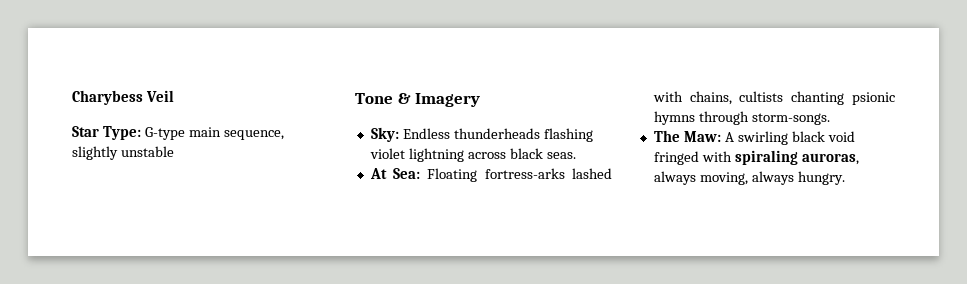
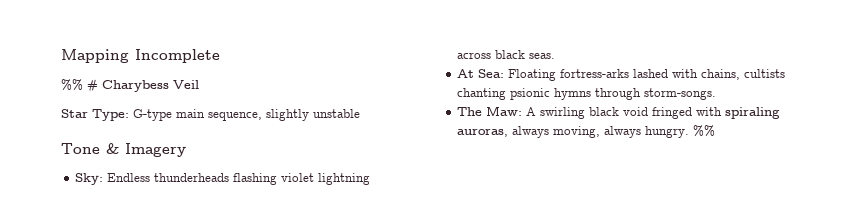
- Charybess Veil
+ Mapping Incomplete
+ %% # Charybess Veil
- The Maw: A swirling black void fringed with spiraling auroras, always moving, always hungry.
+ The Maw: A swirling black void fringed with spiraling auroras, always moving, always hungry. %%

